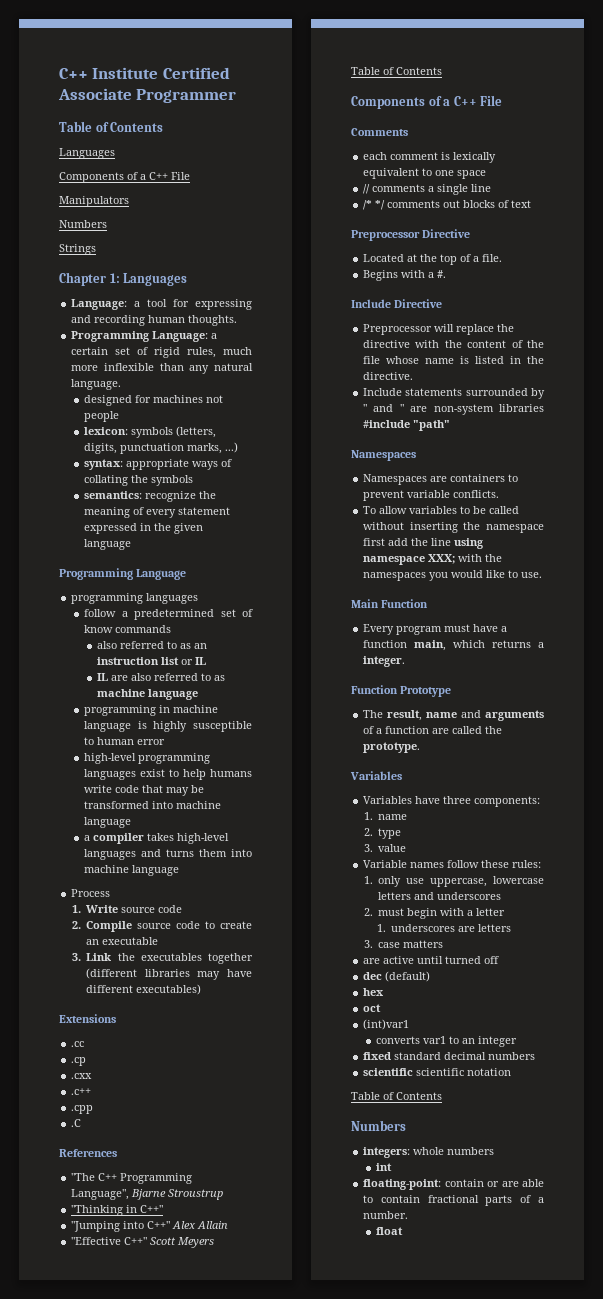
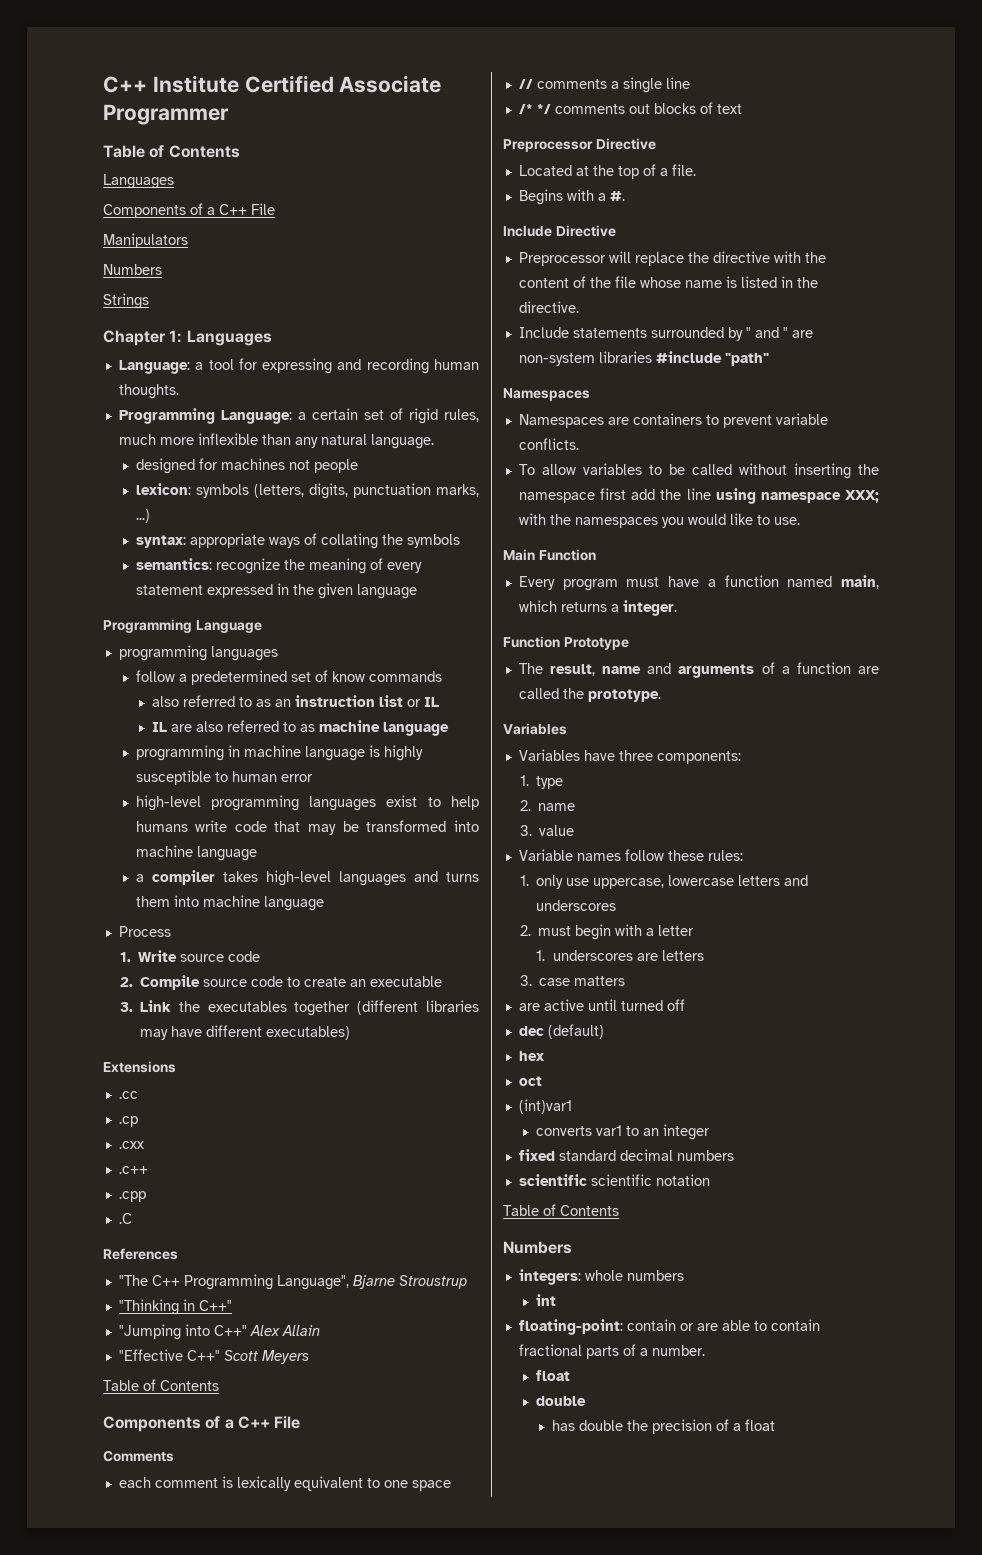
- Every program must have a function main, which returns a integer.
+ Every program must have a function named main, which returns a integer.
- 1. name
- 2. type
+ 1. type
+ 2. name
  floating-point: contain or are able to contain fractional parts of a number.
  float
+ double
+ has double the precision of a float

